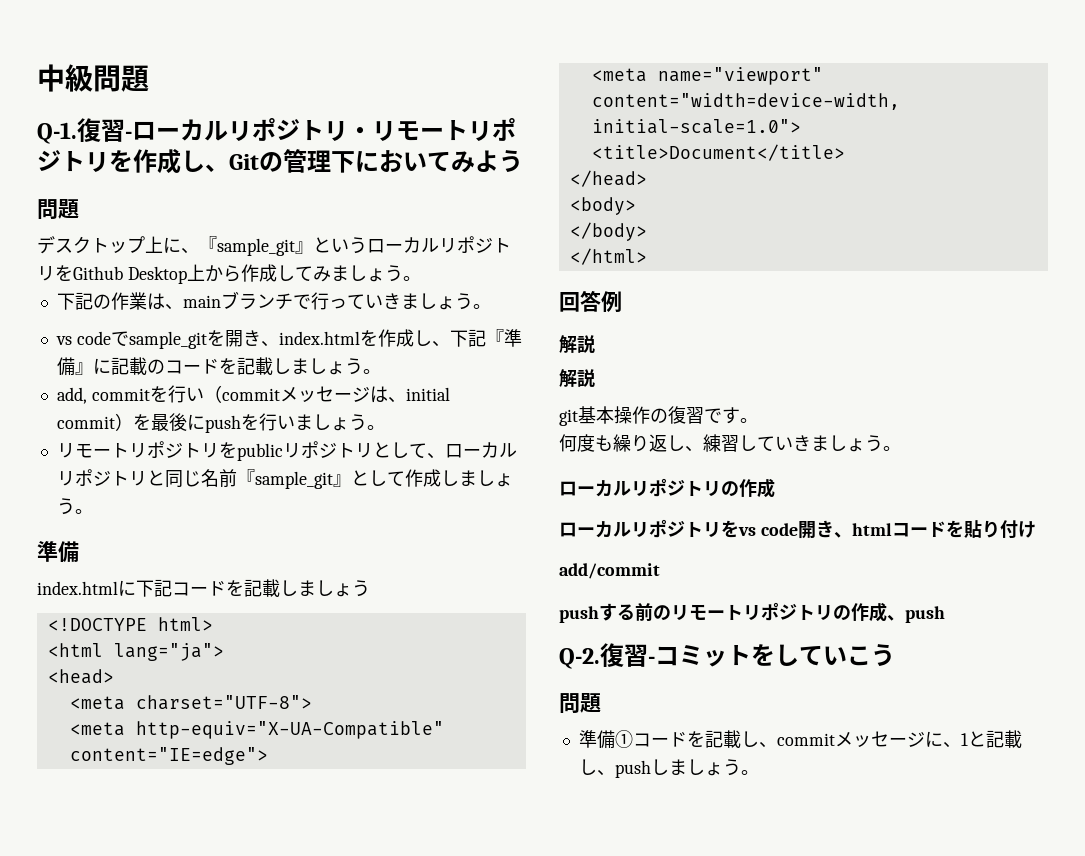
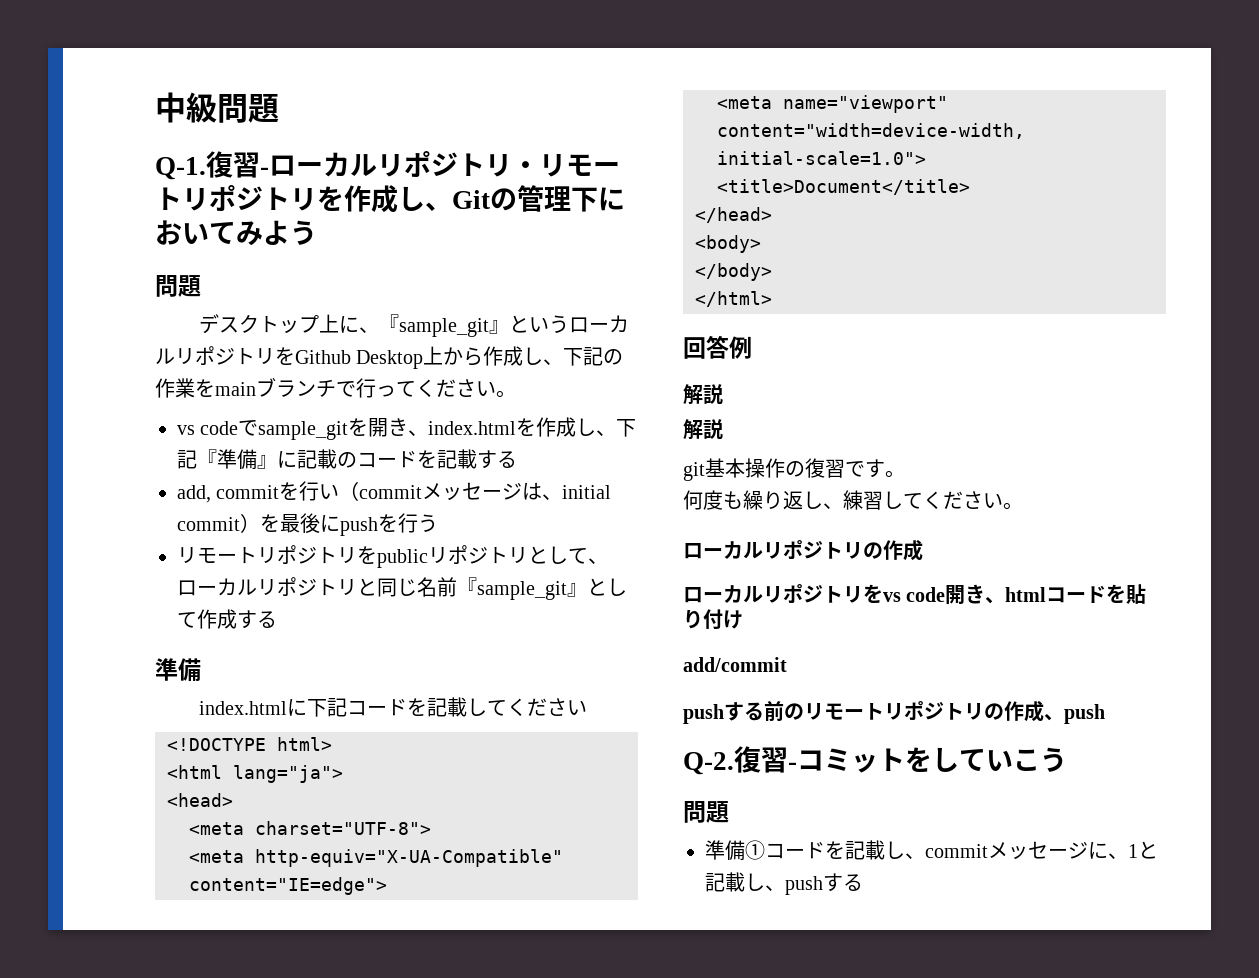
- デスクトップ上に、『sample_git』というローカルリポジトリをGithub Desktop上から作成してみましょう。
- 下記の作業は、mainブランチで行っていきましょう。
+ デスクトップ上に、『sample_git』というローカルリポジトリをGithub Desktop上から作成し、下記の作業をmainブランチで行ってください。
- vs codeでsample_gitを開き、index.htmlを作成し、下記『準備』に記載のコードを記載しましょう。
+ vs codeでsample_gitを開き、index.htmlを作成し、下記『準備』に記載のコードを記載する
- add, commitを行い（commitメッセージは、initial commit）を最後にpushを行いましょう。
+ add, commitを行い（commitメッセージは、initial commit）を最後にpushを行う
- リモートリポジトリをpublicリポジトリとして、ローカルリポジトリと同じ名前『sample_git』として作成しましょう。
+ リモートリポジトリをpublicリポジトリとして、ローカルリポジトリと同じ名前『sample_git』として作成する
- index.htmlに下記コードを記載しましょう
+ index.htmlに下記コードを記載してください
- 何度も繰り返し、練習していきましょう。
+ 何度も繰り返し、練習してください。
- 準備①コードを記載し、commitメッセージに、1と記載し、pushしましょう。
+ 準備①コードを記載し、commitメッセージに、1と記載し、pushする

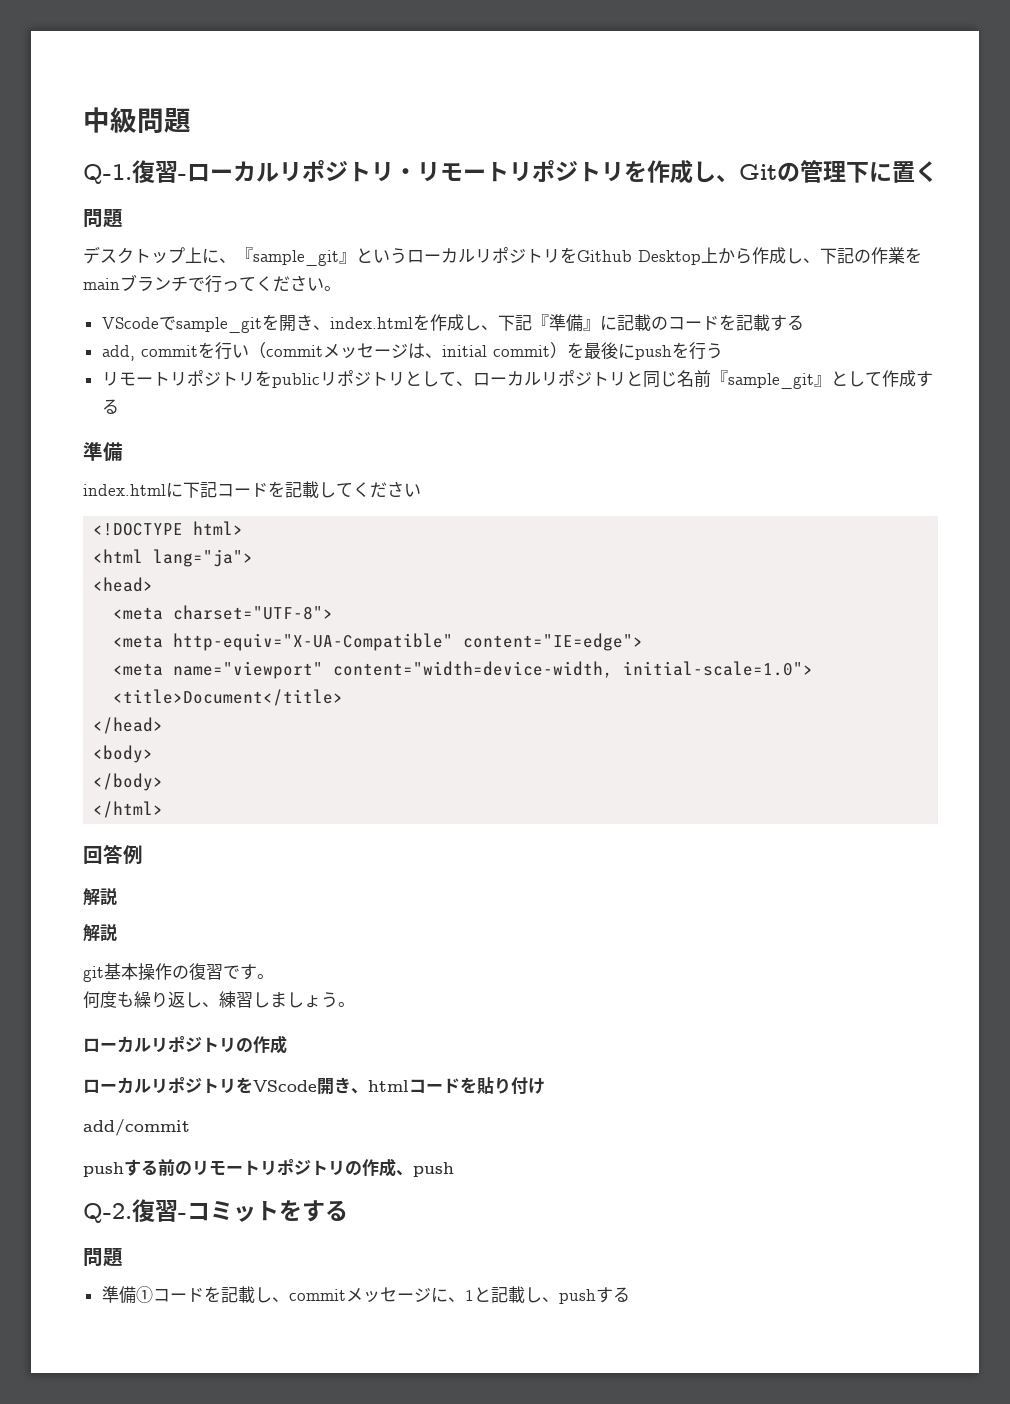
- Q-1.復習-ローカルリポジトリ・リモートリポジトリを作成し、Gitの管理下においてみよう
+ Q-1.復習-ローカルリポジトリ・リモートリポジトリを作成し、Gitの管理下に置く
- vs codeでsample_gitを開き、index.htmlを作成し、下記『準備』に記載のコードを記載する
+ VScodeでsample_gitを開き、index.htmlを作成し、下記『準備』に記載のコードを記載する
- 何度も繰り返し、練習してください。
+ 何度も繰り返し、練習しましょう。
- ローカルリポジトリをvs code開き、htmlコードを貼り付け
+ ローカルリポジトリをVScode開き、htmlコードを貼り付け
- Q-2.復習-コミットをしていこう
+ Q-2.復習-コミットをする

